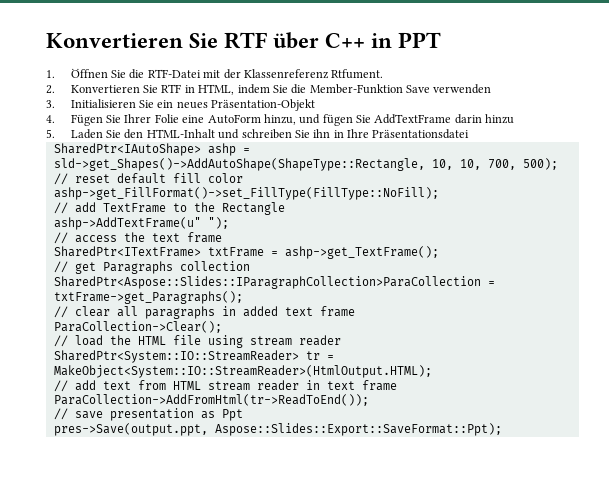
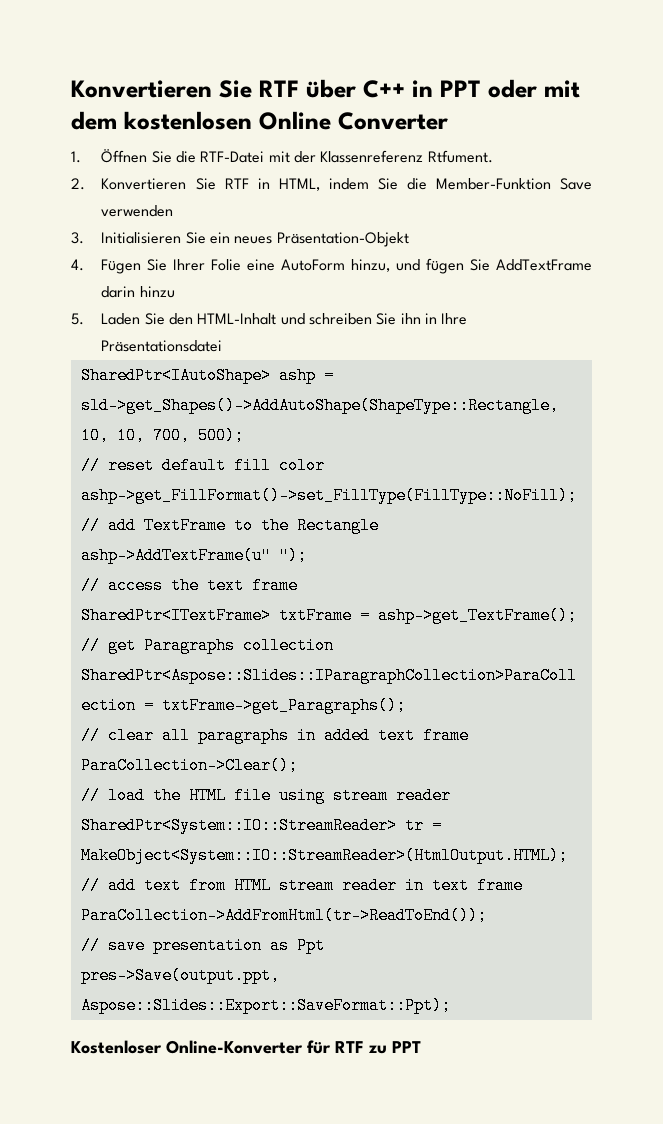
- Konvertieren Sie RTF über C++ in PPT
+ Konvertieren Sie RTF über C++ in PPT oder mit dem kostenlosen Online Converter
+ Kostenloser Online-Konverter für RTF zu PPT

